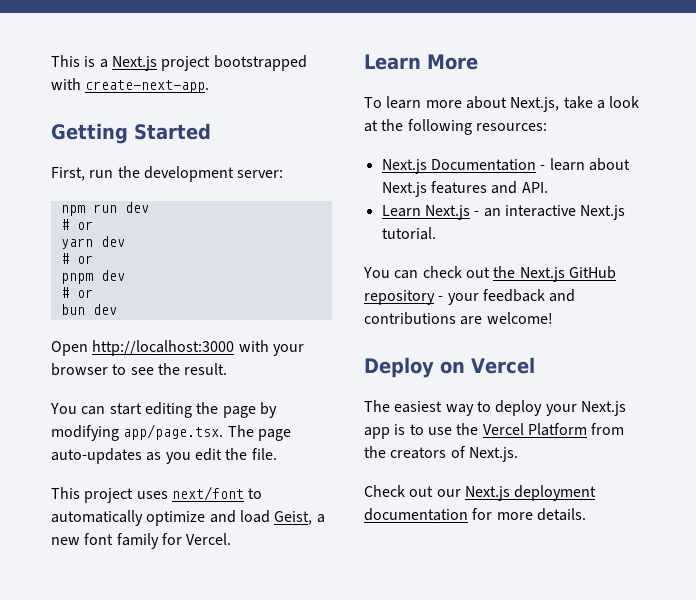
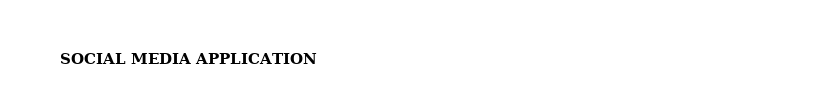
- This is a Next.js project bootstrapped with create-next-app.
- Getting Started
- First, run the development server:
- npm run dev
- # or
- yarn dev
- # or
- pnpm dev
- # or
- bun dev
- Open http://localhost:3000 with your browser to see the result.
- You can start editing the page by modifying app/page.tsx. The page auto-updates as you edit the file.
- This project uses next/font to automatically optimize and load Geist, a new font family for Vercel.
- Learn More
- To learn more about Next.js, take a look at the following resources:
- Next.js Documentation - learn about Next.js features and API.
- Learn Next.js - an interactive Next.js tutorial.
- You can check out the Next.js GitHub repository - your feedback and contributions are welcome!
- Deploy on Vercel
- The easiest way to deploy your Next.js app is to use the Vercel Platform from the creators of Next.js.
- Check out our Next.js deployment documentation for more details.
+ SOCIAL MEDIA APPLICATION

